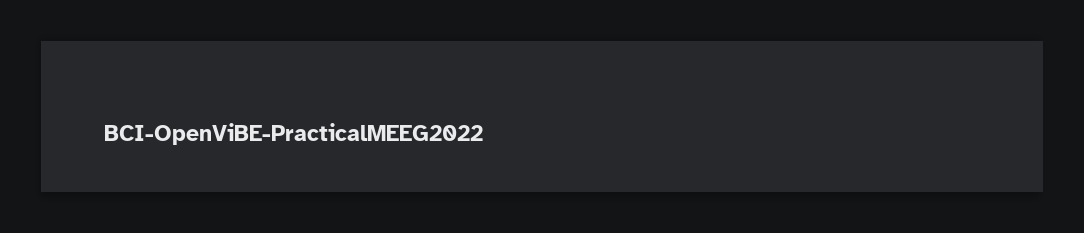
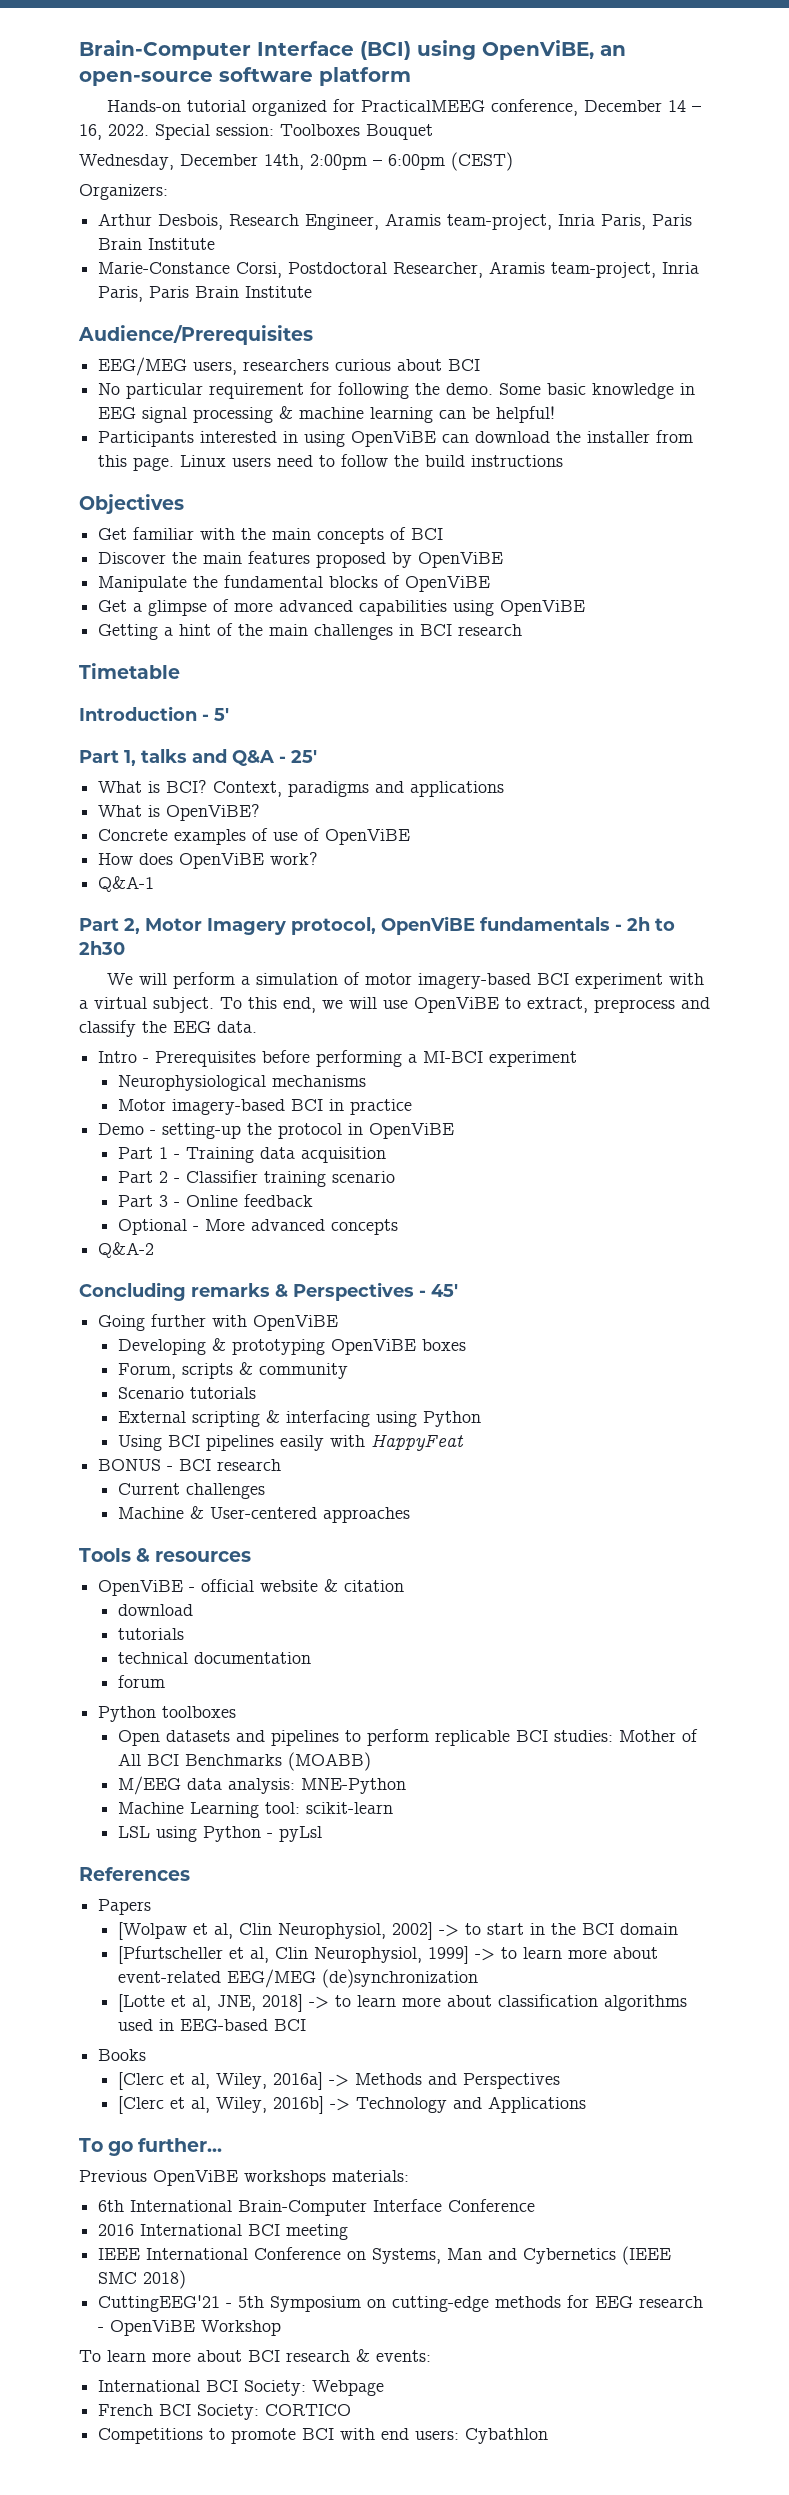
- BCI-OpenViBE-PracticalMEEG2022
+ Brain-Computer Interface (BCI) using OpenViBE, an open-source software platform
+ Hands-on tutorial organized for PracticalMEEG conference, December 14 – 16, 2022. Special session: Toolboxes Bouquet
+ Wednesday, December 14th, 2:00pm – 6:00pm (CEST)
+ Organizers:
+ Arthur Desbois, Research Engineer, Aramis team-project, Inria Paris, Paris Brain Institute
+ Marie-Constance Corsi, Postdoctoral Researcher, Aramis team-project, Inria Paris, Paris Brain Institute
+ Audience/Prerequisites
+ EEG/MEG users, researchers curious about BCI
+ No particular requirement for following the demo. Some basic knowledge in EEG signal processing & machine learning can be helpful!
+ Participants interested in using OpenViBE can download the installer from this page. Linux users need to follow the build instructions
+ Objectives
+ Get familiar with the main concepts of BCI
+ Discover the main features proposed by OpenViBE
+ Manipulate the fundamental blocks of OpenViBE
+ Get a glimpse of more advanced capabilities using OpenViBE
+ Getting a hint of the main challenges in BCI research
+ Timetable
+ Introduction - 5'
+ Part 1, talks and Q&A - 25'
+ What is BCI? Context, paradigms and applications
+ What is OpenViBE?
+ Concrete examples of use of OpenViBE
+ How does OpenViBE work?
+ Q&A-1
+ Part 2, Motor Imagery protocol, OpenViBE fundamentals - 2h to 2h30
+ We will perform a simulation of motor imagery-based BCI experiment with a virtual subject. To this end, we will use OpenViBE to extract, preprocess and classify the EEG data.
+ Intro - Prerequisites before performing a MI-BCI experiment
+ Neurophysiological mechanisms
+ Motor imagery-based BCI in practice
+ Demo - setting-up the protocol in OpenViBE
+ Part 1 - Training data acquisition
+ Part 2 - Classifier training scenario
+ Part 3 - Online feedback
+ Optional - More advanced concepts
+ Q&A-2
+ Concluding remarks & Perspectives - 45'
+ Going further with OpenViBE
+ Developing & prototyping OpenViBE boxes
+ Forum, scripts & community
+ Scenario tutorials
+ External scripting & interfacing using Python
+ Using BCI pipelines easily with HappyFeat
+ BONUS - BCI research
+ Current challenges
+ Machine & User-centered approaches
+ Tools & resources
+ OpenViBE - official website & citation
+ download
+ tutorials
+ technical documentation
+ forum
+ Python toolboxes
+ Open datasets and pipelines to perform replicable BCI studies: Mother of All BCI Benchmarks (MOABB)
+ M/EEG data analysis: MNE-Python
+ Machine Learning tool: scikit-learn
+ LSL using Python - pyLsl
+ References
+ Papers
+ [Wolpaw et al, Clin Neurophysiol, 2002] -> to start in the BCI domain
+ [Pfurtscheller et al, Clin Neurophysiol, 1999] -> to learn more about event-related EEG/MEG (de)synchronization
+ [Lotte et al, JNE, 2018] -> to learn more about classification algorithms used in EEG-based BCI
+ Books
+ [Clerc et al, Wiley, 2016a] -> Methods and Perspectives
+ [Clerc et al, Wiley, 2016b] -> Technology and Applications
+ To go further...
+ Previous OpenViBE workshops materials:
+ 6th International Brain-Computer Interface Conference
+ 2016 International BCI meeting
+ IEEE International Conference on Systems, Man and Cybernetics (IEEE SMC 2018)
+ CuttingEEG'21 - 5th Symposium on cutting-edge methods for EEG research - OpenViBE Workshop
+ To learn more about BCI research & events:
+ International BCI Society: Webpage
+ French BCI Society: CORTICO
+ Competitions to promote BCI with end users: Cybathlon

